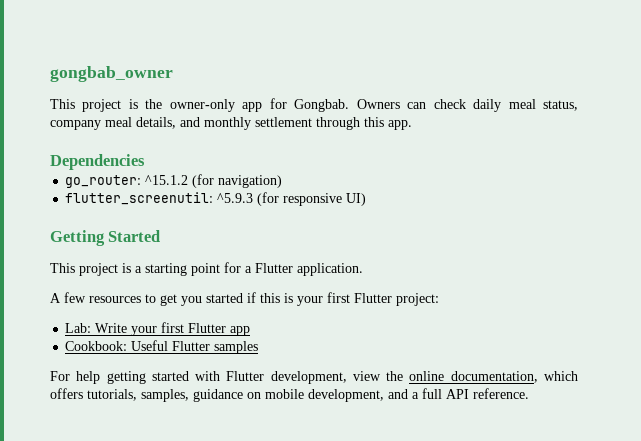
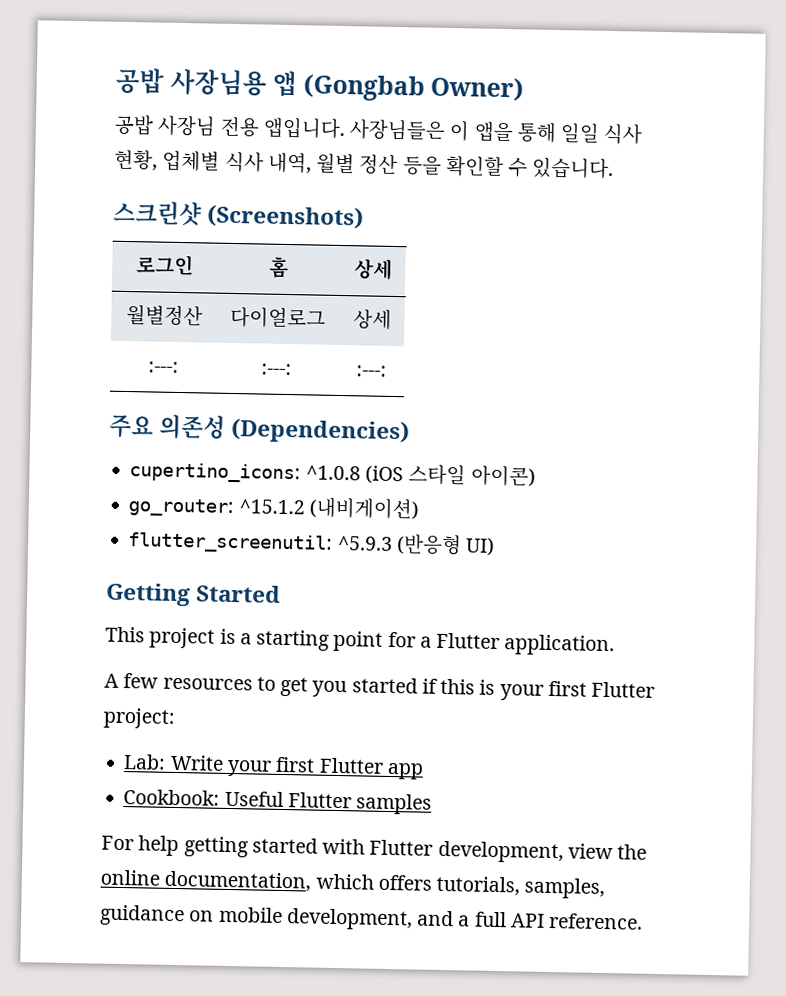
- gongbab_owner
- This project is the owner-only app for Gongbab. Owners can check daily meal status, company meal details, and monthly settlement through this app.
- Dependencies
+ 공밥 사장님용 앱 (Gongbab Owner)
+ 공밥 사장님 전용 앱입니다. 사장님들은 이 앱을 통해 일일 식사 현황, 업체별 식사 내역, 월별 정산 등을 확인할 수 있습니다.
+ 스크린샷 (Screenshots)
+ 로그인 | 홈 | 상세
+ 월별정산 | 다이얼로그 | 상세
+ :---: | :---: | :---:
+ 주요 의존성 (Dependencies)
+ cupertino_icons: ^1.0.8 (iOS 스타일 아이콘)
- go_router: ^15.1.2 (for navigation)
+ go_router: ^15.1.2 (내비게이션)
- flutter_screenutil: ^5.9.3 (for responsive UI)
+ flutter_screenutil: ^5.9.3 (반응형 UI)

